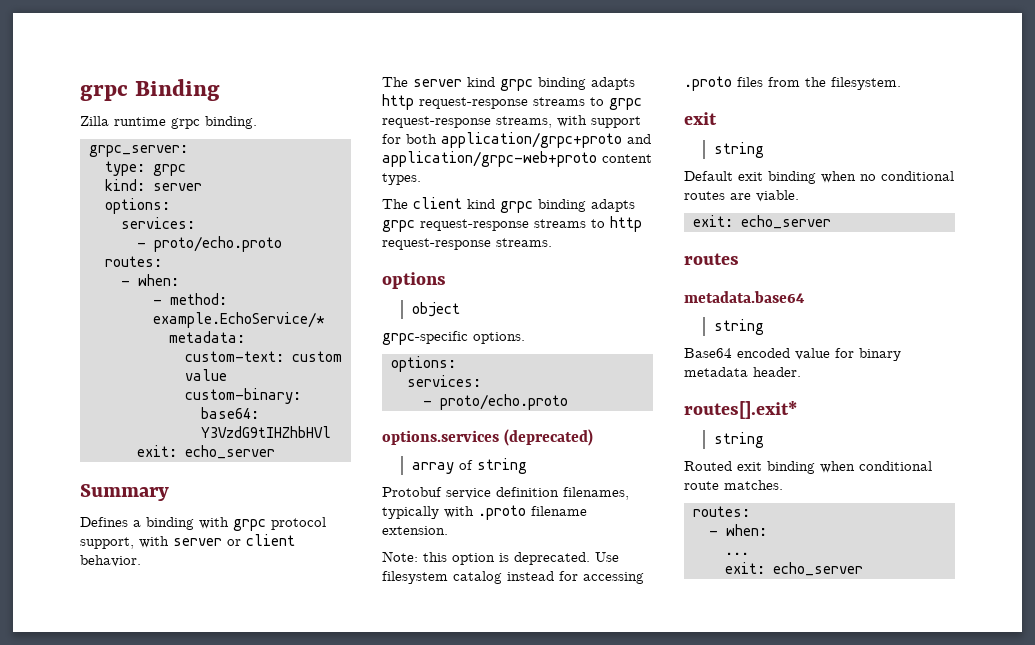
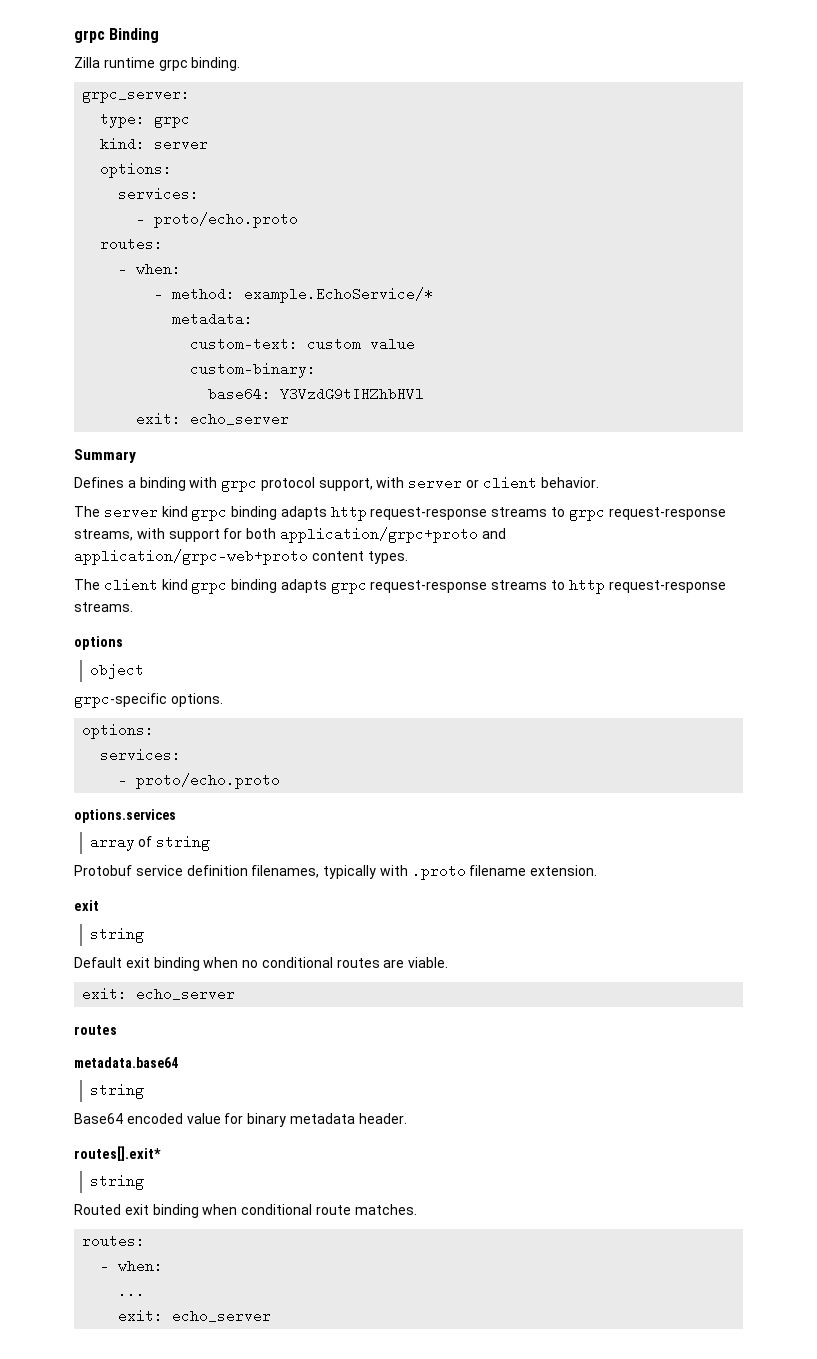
- options.services (deprecated)
+ options.services
- Note: this option is deprecated. Use filesystem catalog instead for accessing .proto files from the filesystem.

